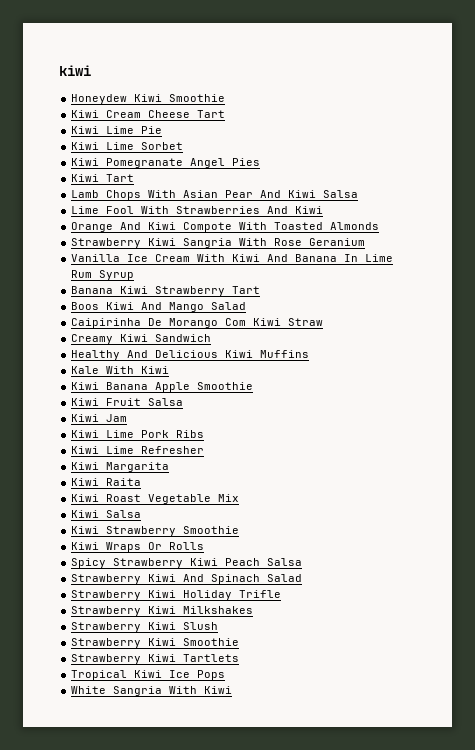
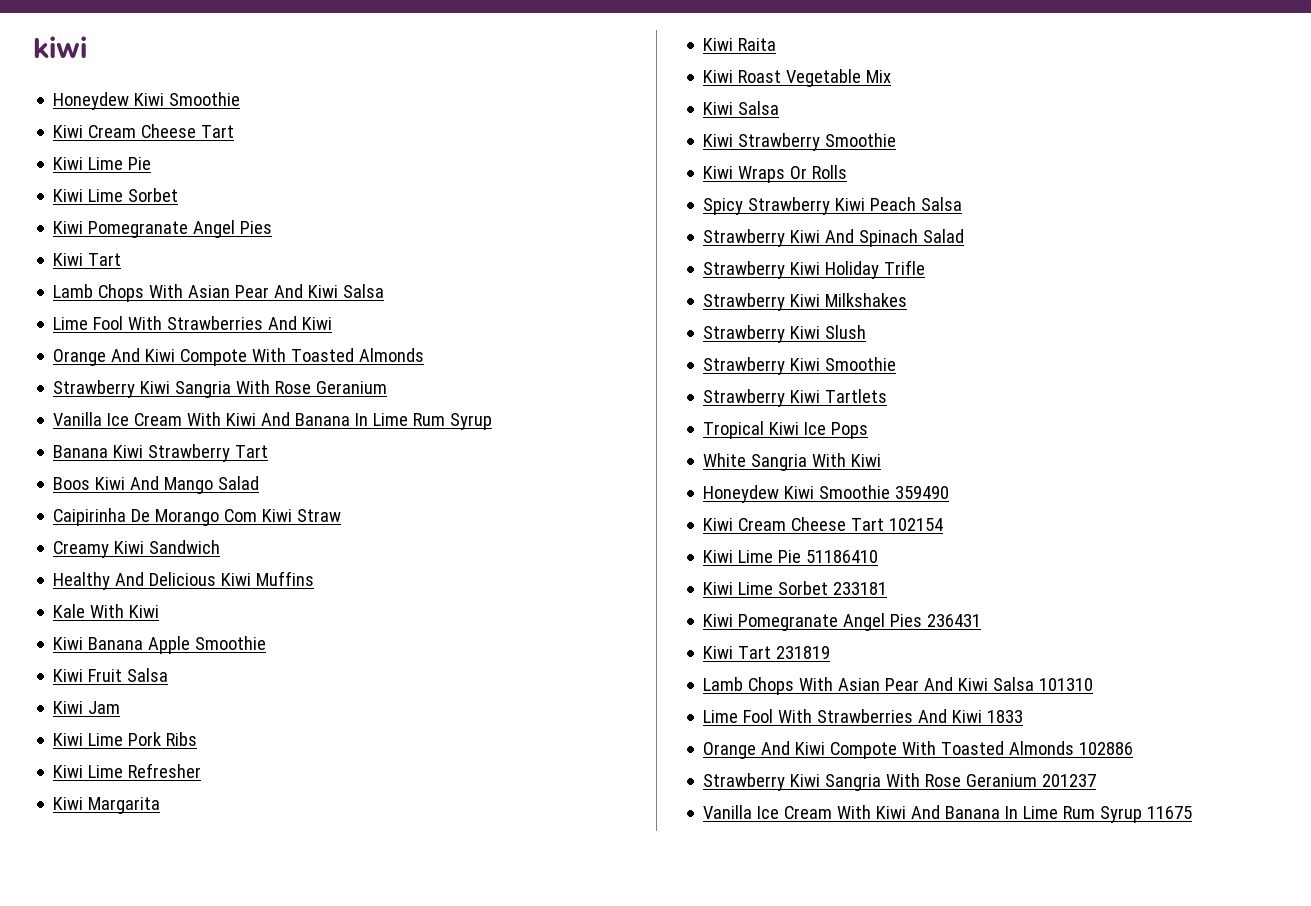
+ Honeydew Kiwi Smoothie 359490
+ Kiwi Cream Cheese Tart 102154
+ Kiwi Lime Pie 51186410
+ Kiwi Lime Sorbet 233181
+ Kiwi Pomegranate Angel Pies 236431
+ Kiwi Tart 231819
+ Lamb Chops With Asian Pear And Kiwi Salsa 101310
+ Lime Fool With Strawberries And Kiwi 1833
+ Orange And Kiwi Compote With Toasted Almonds 102886
+ Strawberry Kiwi Sangria With Rose Geranium 201237
+ Vanilla Ice Cream With Kiwi And Banana In Lime Rum Syrup 11675

